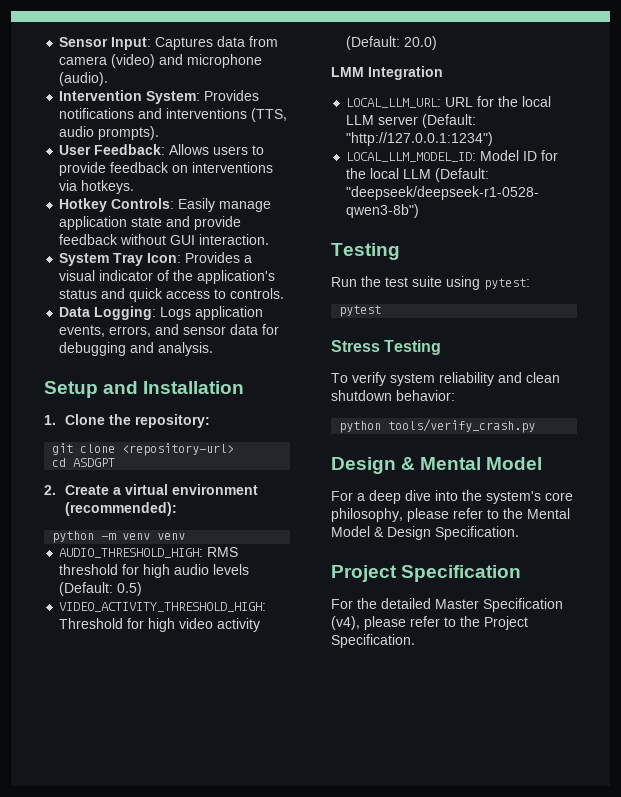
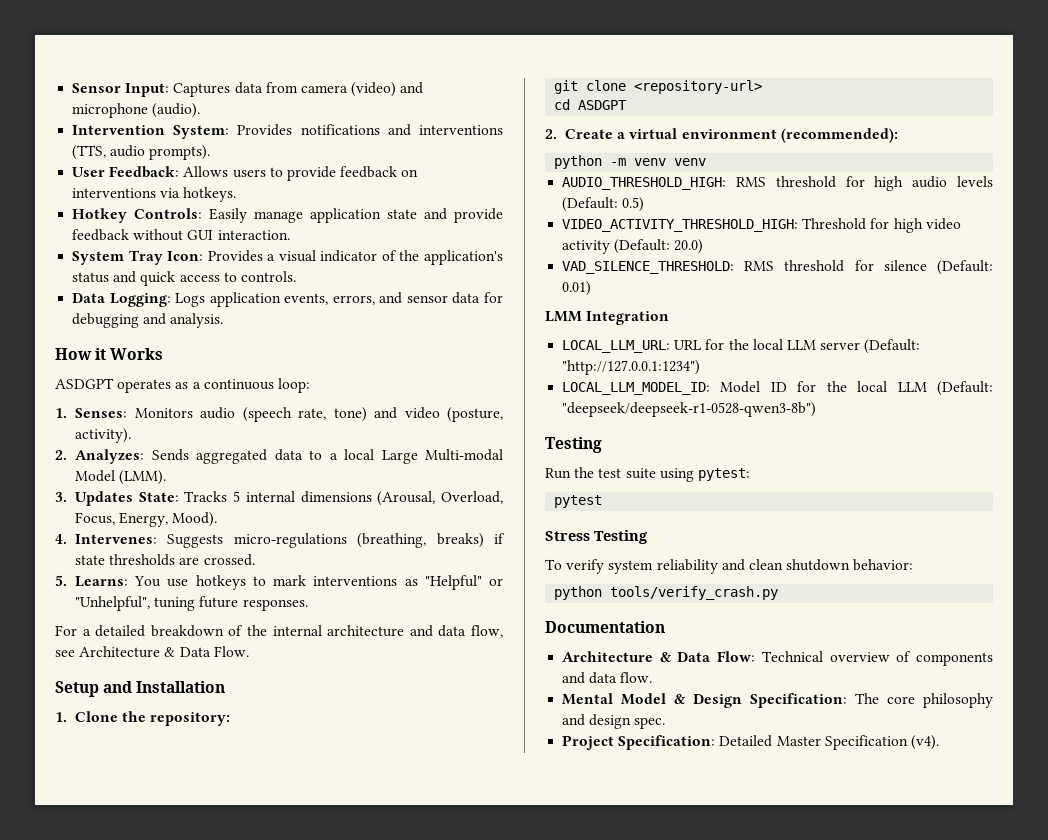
+ How it Works
+ ASDGPT operates as a continuous loop:
+ 1. Senses: Monitors audio (speech rate, tone) and video (posture, activity).
+ 2. Analyzes: Sends aggregated data to a local Large Multi-modal Model (LMM).
+ 3. Updates State: Tracks 5 internal dimensions (Arousal, Overload, Focus, Energy, Mood).
+ 4. Intervenes: Suggests micro-regulations (breathing, breaks) if state thresholds are crossed.
+ 5. Learns: You use hotkeys to mark interventions as "Helpful" or "Unhelpful", tuning future responses.
+ For a detailed breakdown of the internal architecture and data flow, see Architecture & Data Flow.
+ VAD_SILENCE_THRESHOLD: RMS threshold for silence (Default: 0.01)
- Design & Mental Model
- For a deep dive into the system's core philosophy, please refer to the Mental Model & Design Specification.
- Project Specification
- For the detailed Master Specification (v4), please refer to the Project Specification.
+ Documentation
+ Architecture & Data Flow: Technical overview of components and data flow.
+ Mental Model & Design Specification: The core philosophy and design spec.
+ Project Specification: Detailed Master Specification (v4).

